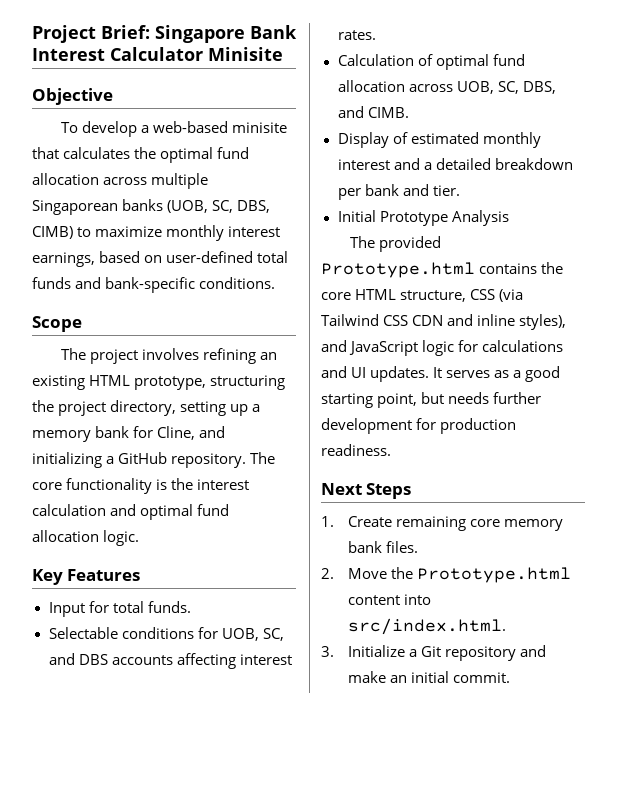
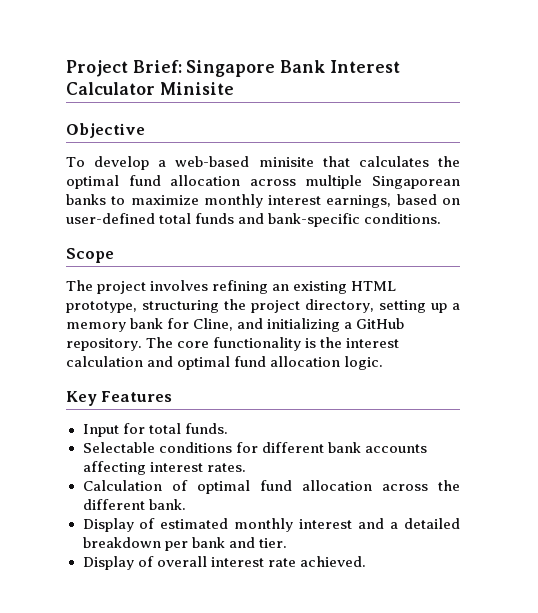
- To develop a web-based minisite that calculates the optimal fund allocation across multiple Singaporean banks (UOB, SC, DBS, CIMB) to maximize monthly interest earnings, based on user-defined total funds and bank-specific conditions.
+ To develop a web-based minisite that calculates the optimal fund allocation across multiple Singaporean banks to maximize monthly interest earnings, based on user-defined total funds and bank-specific conditions.
- Selectable conditions for UOB, SC, and DBS accounts affecting interest rates.
+ Selectable conditions for different bank accounts affecting interest rates.
- Calculation of optimal fund allocation across UOB, SC, DBS, and CIMB.
+ Calculation of optimal fund allocation across the different bank.
- Initial Prototype Analysis
- The provided Prototype.html contains the core HTML structure, CSS (via Tailwind CSS CDN and inline styles), and JavaScript logic for calculations and UI updates. It serves as a good starting point, but needs further development for production readiness.
- Next Steps
- 1. Create remaining core memory bank files.
- 2. Move the Prototype.html content into src/index.html.
- 3. Initialize a Git repository and make an initial commit.
+ Display of overall interest rate achieved.

